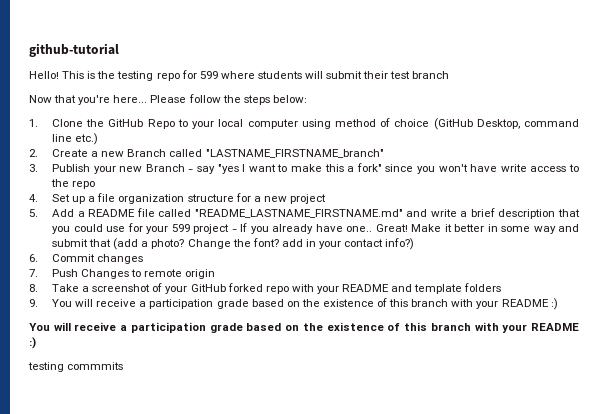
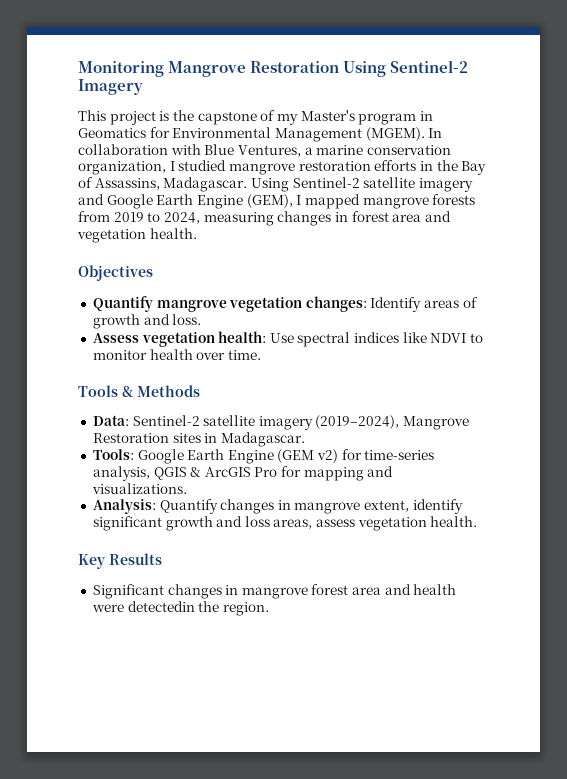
- github-tutorial
- Hello! This is the testing repo for 599 where students will submit their test branch
- Now that you're here... Please follow the steps below:
- 1. Clone the GitHub Repo to your local computer using method of choice (GitHub Desktop, command line etc.)
- 2. Create a new Branch called "LASTNAME_FIRSTNAME_branch"
- 3. Publish your new Branch - say "yes I want to make this a fork" since you won't have write access to the repo
- 4. Set up a file organization structure for a new project
- 5. Add a README file called "README_LASTNAME_FIRSTNAME.md" and write a brief description that you could use for your 599 project - If you already have one.. Great! Make it better in some way and submit that (add a photo? Change the font? add in your contact info?)
- 6. Commit changes
- 7. Push Changes to remote origin
- 8. Take a screenshot of your GitHub forked repo with your README and template folders
- 9. You will receive a participation grade based on the existence of this branch with your README :)
- You will receive a participation grade based on the existence of this branch with your README :)
- testing commmits
+ Monitoring Mangrove Restoration Using Sentinel-2 Imagery
+ This project is the capstone of my Master's program in Geomatics for Environmental Management (MGEM). In collaboration with Blue Ventures, a marine conservation organization, I studied mangrove restoration efforts in the Bay of Assassins, Madagascar. Using Sentinel-2 satellite imagery and Google Earth Engine (GEM), I mapped mangrove forests from 2019 to 2024, measuring changes in forest area and vegetation health.
+ Objectives
+ Quantify mangrove vegetation changes: Identify areas of growth and loss.
+ Assess vegetation health: Use spectral indices like NDVI to monitor health over time.
+ Tools & Methods
+ Data: Sentinel-2 satellite imagery (2019–2024), Mangrove Restoration sites in Madagascar.
+ Tools: Google Earth Engine (GEM v2) for time-series analysis, QGIS & ArcGIS Pro for mapping and visualizations.
+ Analysis: Quantify changes in mangrove extent, identify significant growth and loss areas, assess vegetation health.
+ Key Results
+ Significant changes in mangrove forest area and health were detectedin the region.

